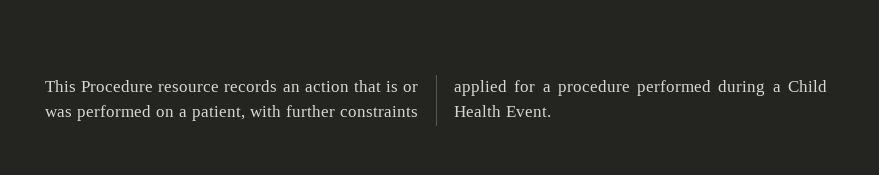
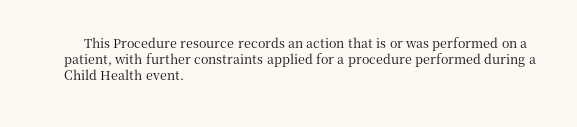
- This Procedure resource records an action that is or was performed on a patient, with further constraints applied for a procedure performed during a Child Health Event.
+ This Procedure resource records an action that is or was performed on a patient, with further constraints applied for a procedure performed during a Child Health event.

